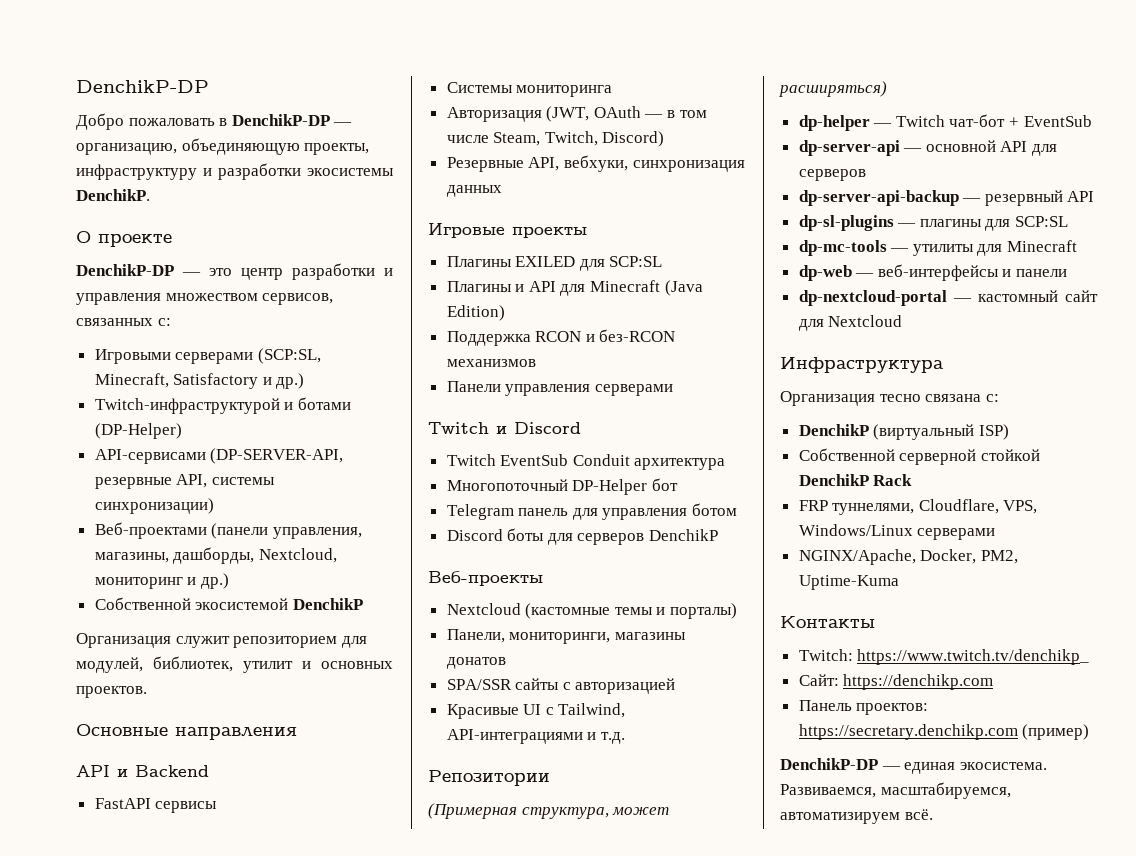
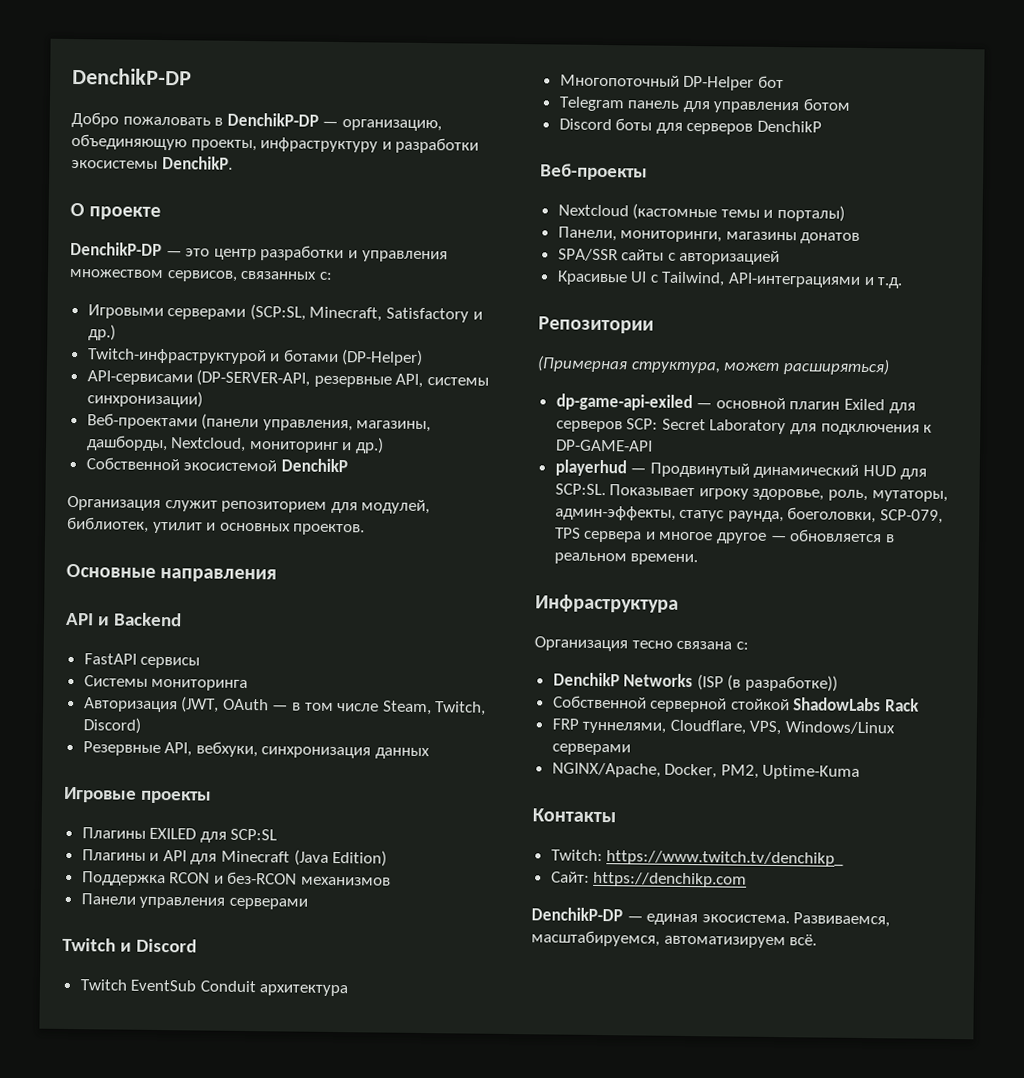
- dp-helper — Twitch чат-бот + EventSub
- dp-server-api — основной API для серверов
- dp-server-api-backup — резервный API
- dp-sl-plugins — плагины для SCP:SL
- dp-mc-tools — утилиты для Minecraft
- dp-web — веб-интерфейсы и панели
- dp-nextcloud-portal — кастомный сайт для Nextcloud
+ dp-game-api-exiled — основной плагин Exiled для серверов SCP: Secret Laboratory для подключения к DP-GAME-API
+ playerhud — Продвинутый динамический HUD для SCP:SL. Показывает игроку здоровье, роль, мутаторы, админ-эффекты, статус раунда, боеголовки, SCP-079, TPS сервера и многое другое — обновляется в реальном времени.
- DenchikP (виртуальный ISP)
+ DenchikP Networks (ISP (в разработке))
- Собственной серверной стойкой DenchikP Rack
+ Собственной серверной стойкой ShadowLabs Rack
- Панель проектов: https://secretary.denchikp.com (пример)

